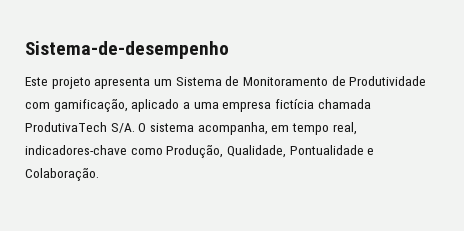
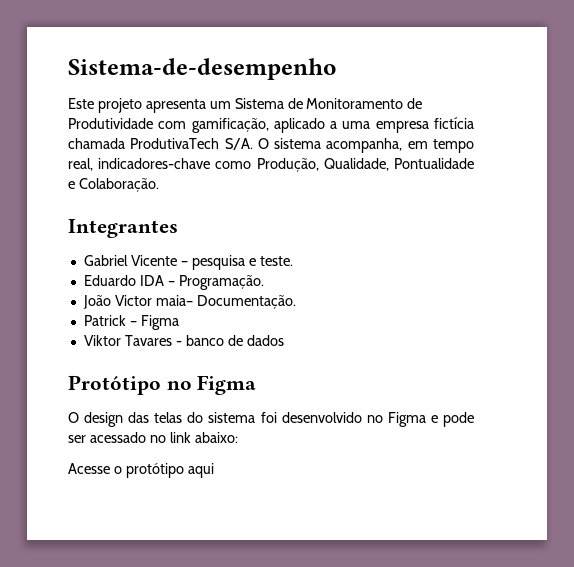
+ Integrantes
+ Gabriel Vicente – pesquisa e teste.
+ Eduardo IDA – Programação.
+ João Victor maia– Documentação.
+ Patrick – Figma
+ Viktor Tavares - banco de dados
+ Protótipo no Figma
+ O design das telas do sistema foi desenvolvido no Figma e pode ser acessado no link abaixo:
+ Acesse o protótipo aqui

